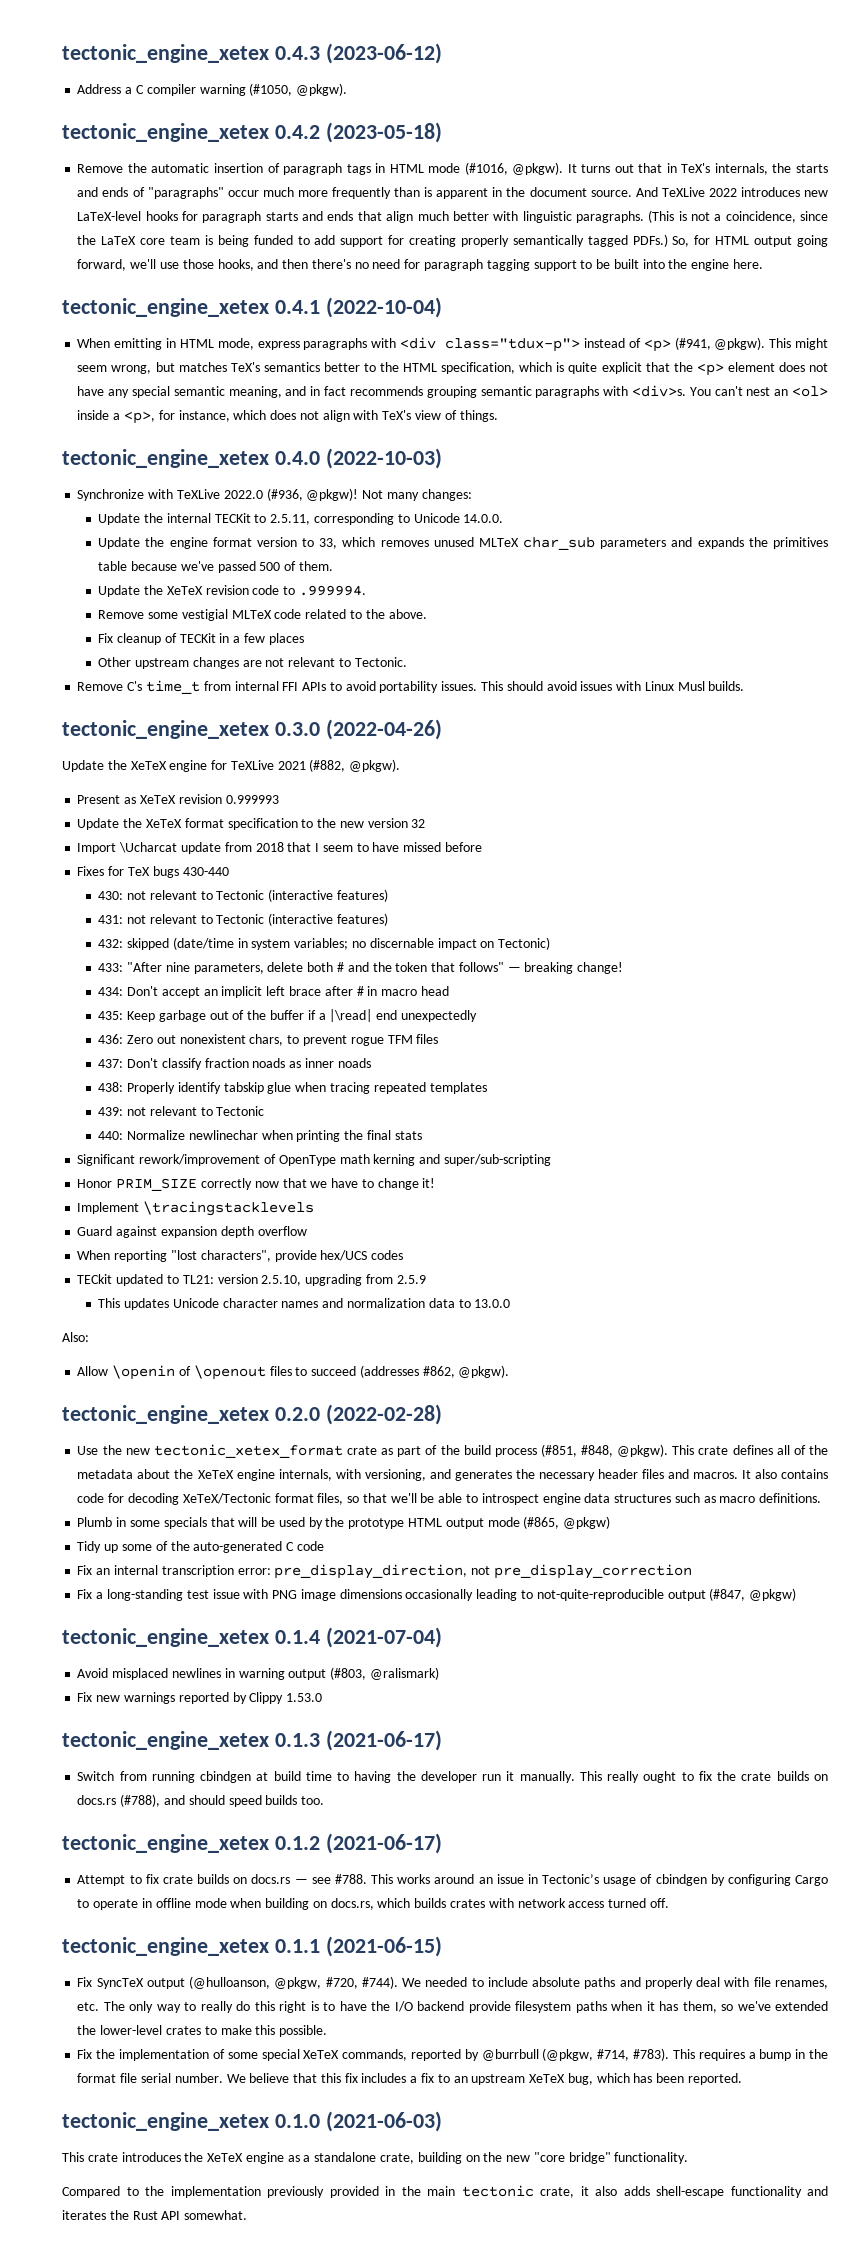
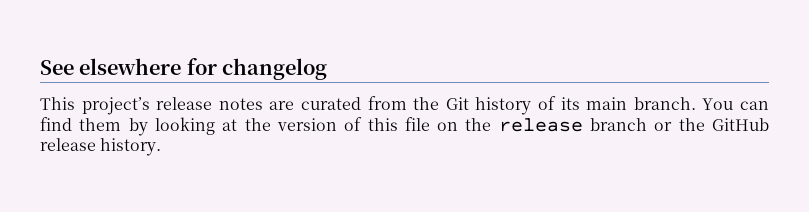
- tectonic_engine_xetex 0.4.3 (2023-06-12)
- Address a C compiler warning (#1050, @pkgw).
- tectonic_engine_xetex 0.4.2 (2023-05-18)
- Remove the automatic insertion of paragraph tags in HTML mode (#1016, @pkgw). It turns out that in TeX's internals, the starts and ends of "paragraphs" occur much more frequently than is apparent in the document source. And TeXLive 2022 introduces new LaTeX-level hooks for paragraph starts and ends that align much better with linguistic paragraphs. (This is not a coincidence, since the LaTeX core team is being funded to add support for creating properly semantically tagged PDFs.) So, for HTML output going forward, we'll use those hooks, and then there's no need for paragraph tagging support to be built into the engine here.
- tectonic_engine_xetex 0.4.1 (2022-10-04)
- When emitting in HTML mode, express paragraphs with <div class="tdux-p"> instead of <p> (#941, @pkgw). This might seem wrong, but matches TeX's semantics better to the HTML specification, which is quite explicit that the <p> element does not have any special semantic meaning, and in fact recommends grouping semantic paragraphs with <div>s. You can't nest an <ol> inside a <p>, for instance, which does not align with TeX's view of things.
- tectonic_engine_xetex 0.4.0 (2022-10-03)
- Synchronize with TeXLive 2022.0 (#936, @pkgw)! Not many changes:
- Update the internal TECKit to 2.5.11, corresponding to Unicode 14.0.0.
- Update the engine format version to 33, which removes unused MLTeX char_sub parameters and expands the primitives table because we've passed 500 of them.
- Update the XeTeX revision code to .999994.
- Remove some vestigial MLTeX code related to the above.
- Fix cleanup of TECKit in a few places
- Other upstream changes are not relevant to Tectonic.
- Remove C's time_t from internal FFI APIs to avoid portability issues. This should avoid issues with Linux Musl builds.
- tectonic_engine_xetex 0.3.0 (2022-04-26)
- Update the XeTeX engine for TeXLive 2021 (#882, @pkgw).
- Present as XeTeX revision 0.999993
- Update the XeTeX format specification to the new version 32
- Import \Ucharcat update from 2018 that I seem to have missed before
- Fixes for TeX bugs 430-440
- 430: not relevant to Tectonic (interactive features)
- 431: not relevant to Tectonic (interactive features)
- 432: skipped (date/time in system variables; no discernable impact on Tectonic)
- 433: "After nine parameters, delete both # and the token that follows" — breaking change!
- 434: Don't accept an implicit left brace after # in macro head
- 435: Keep garbage out of the buffer if a |\read| end unexpectedly
- 436: Zero out nonexistent chars, to prevent rogue TFM files
- 437: Don't classify fraction noads as inner noads
- 438: Properly identify tabskip glue when tracing repeated templates
- 439: not relevant to Tectonic
- 440: Normalize newlinechar when printing the final stats
- Significant rework/improvement of OpenType math kerning and super/sub-scripting
- Honor PRIM_SIZE correctly now that we have to change it!
- Implement \tracingstacklevels
- Guard against expansion depth overflow
- When reporting "lost characters", provide hex/UCS codes
- TECkit updated to TL21: version 2.5.10, upgrading from 2.5.9
- This updates Unicode character names and normalization data to 13.0.0
- Also:
- Allow \openin of \openout files to succeed (addresses #862, @pkgw).
- tectonic_engine_xetex 0.2.0 (2022-02-28)
- Use the new tectonic_xetex_format crate as part of the build process (#851, #848, @pkgw). This crate defines all of the metadata about the XeTeX engine internals, with versioning, and generates the necessary header files and macros. It also contains code for decoding XeTeX/Tectonic format files, so that we'll be able to introspect engine data structures such as macro definitions.
- Plumb in some specials that will be used by the prototype HTML output mode (#865, @pkgw)
- Tidy up some of the auto-generated C code
- Fix an internal transcription error: pre_display_direction, not pre_display_correction
- Fix a long-standing test issue with PNG image dimensions occasionally leading to not-quite-reproducible output (#847, @pkgw)
- tectonic_engine_xetex 0.1.4 (2021-07-04)
- Avoid misplaced newlines in warning output (#803, @ralismark)
- Fix new warnings reported by Clippy 1.53.0
- tectonic_engine_xetex 0.1.3 (2021-06-17)
- Switch from running cbindgen at build time to having the developer run it manually. This really ought to fix the crate builds on docs.rs (#788), and should speed builds too.
- tectonic_engine_xetex 0.1.2 (2021-06-17)
- Attempt to fix crate builds on docs.rs — see #788. This works around an issue in Tectonic’s usage of cbindgen by configuring Cargo to operate in offline mode when building on docs.rs, which builds crates with network access turned off.
- tectonic_engine_xetex 0.1.1 (2021-06-15)
- Fix SyncTeX output (@hulloanson, @pkgw, #720, #744). We needed to include absolute paths and properly deal with file renames, etc. The only way to really do this right is to have the I/O backend provide filesystem paths when it has them, so we've extended the lower-level crates to make this possible.
- Fix the implementation of some special XeTeX commands, reported by @burrbull (@pkgw, #714, #783). This requires a bump in the format file serial number. We believe that this fix includes a fix to an upstream XeTeX bug, which has been reported.
- tectonic_engine_xetex 0.1.0 (2021-06-03)
- This crate introduces the XeTeX engine as a standalone crate, building on the new "core bridge" functionality.
- Compared to the implementation previously provided in the main tectonic crate, it also adds shell-escape functionality and iterates the Rust API somewhat.
+ See elsewhere for changelog
+ This project’s release notes are curated from the Git history of its main branch. You can find them by looking at the version of this file on the release branch or the GitHub release history.

